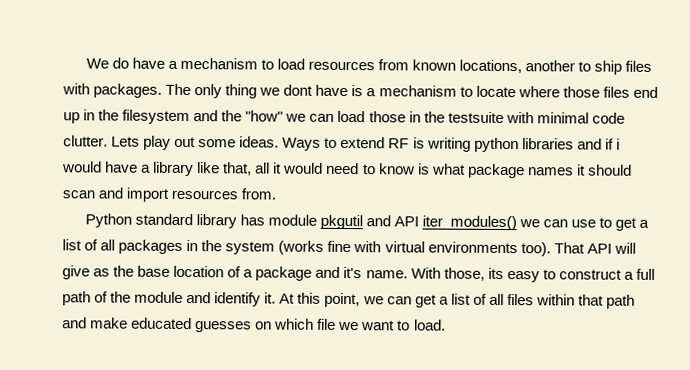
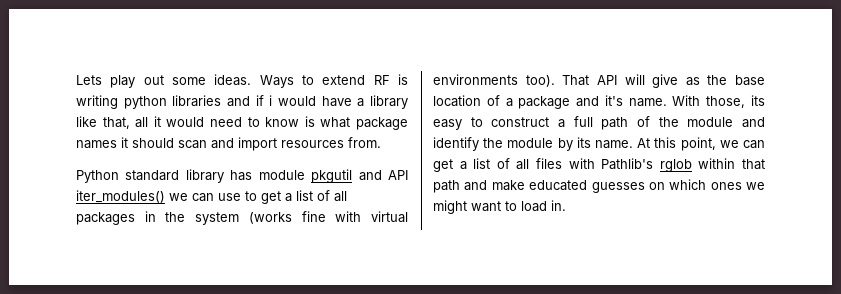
- We do have a mechanism to load resources from known locations, another to ship files with packages. The only thing we dont have is a mechanism to locate where those files end up in the filesystem and the "how" we can load those in the testsuite with minimal code clutter.
- With those, its easy to construct a full path of the module and identify it.
+ With those, its easy to construct a full path of the module and identify the module by its name.
- At this point, we can get a list of all files within that path and make educated guesses on which file we want to load.
+ At this point, we can get a list of all files with Pathlib's rglob within that path and make educated guesses on which ones we might want to load in.

